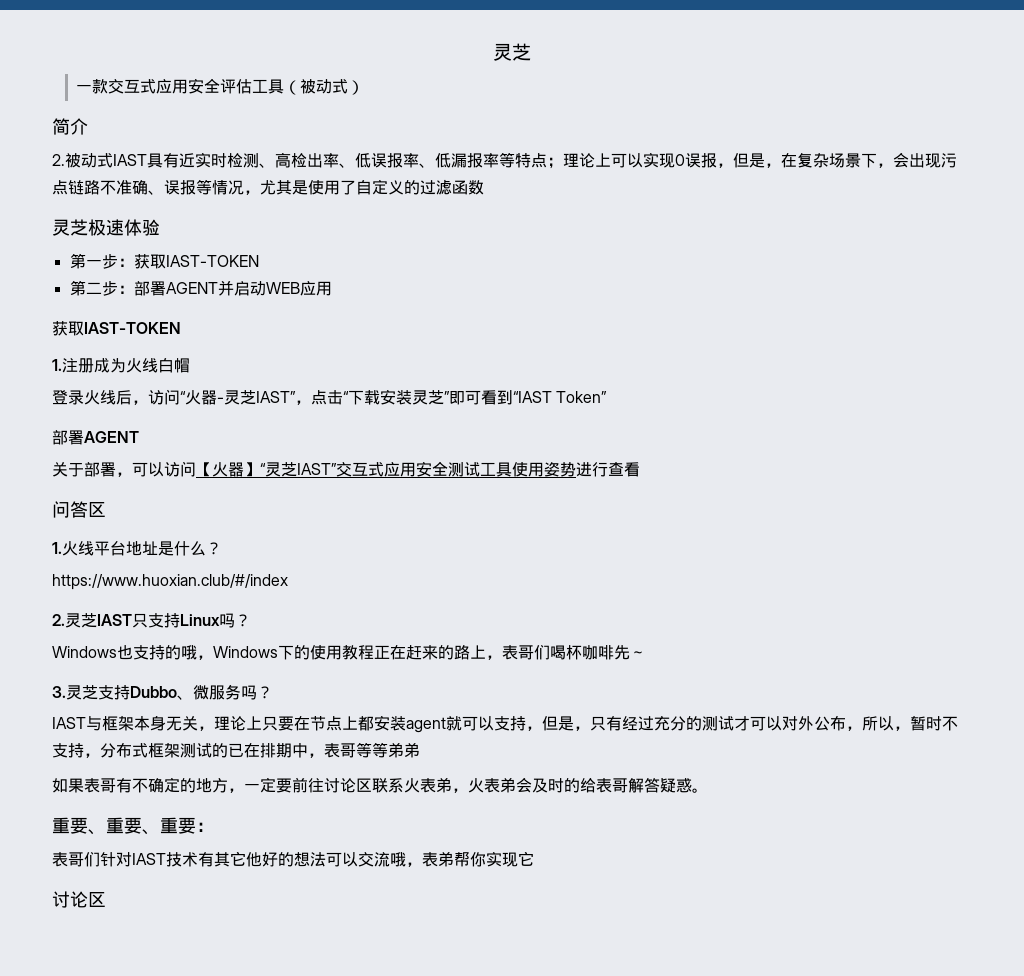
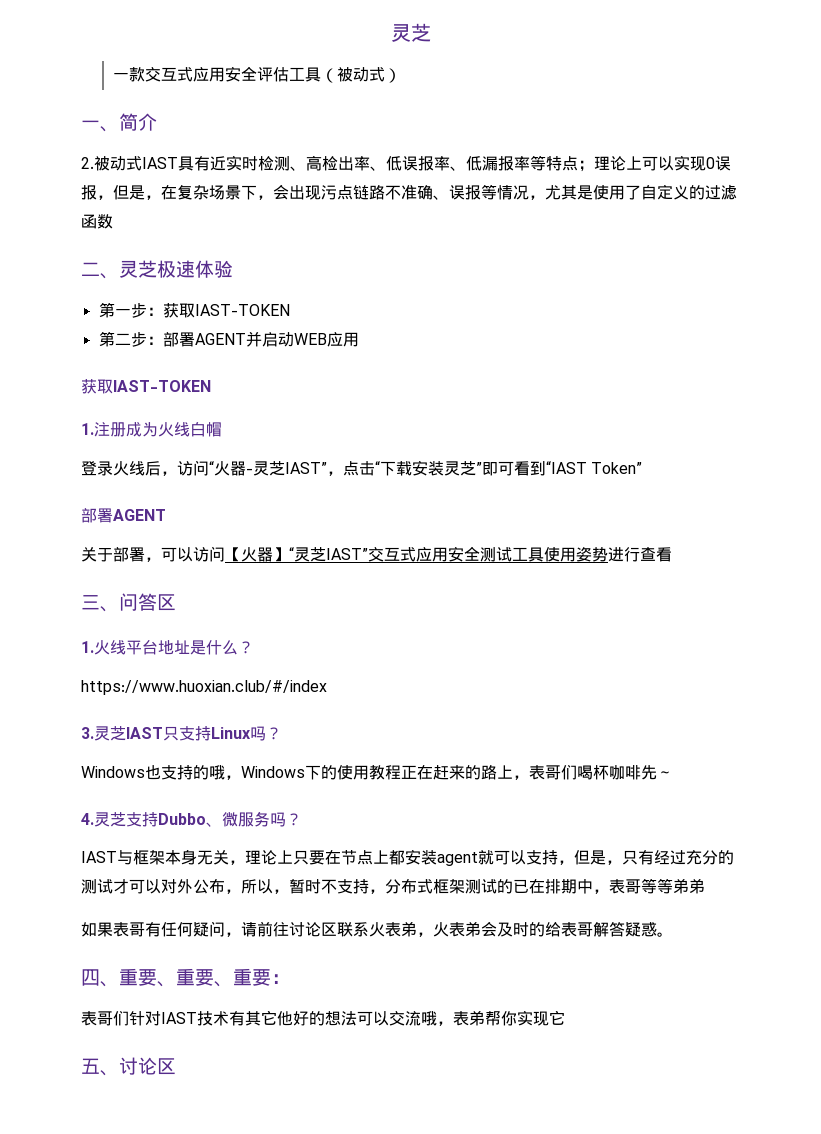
- 简介
+ 一、简介
- 灵芝极速体验
+ 二、灵芝极速体验
- 问答区
+ 三、问答区
- 2.灵芝IAST只支持Linux吗？
+ 3.灵芝IAST只支持Linux吗？
- 3.灵芝支持Dubbo、微服务吗？
+ 4.灵芝支持Dubbo、微服务吗？
- 如果表哥有不确定的地方，一定要前往讨论区联系火表弟，火表弟会及时的给表哥解答疑惑。
+ 如果表哥有任何疑问，请前往讨论区联系火表弟，火表弟会及时的给表哥解答疑惑。
- 重要、重要、重要：
+ 四、重要、重要、重要：
  表哥们针对IAST技术有其它他好的想法可以交流哦，表弟帮你实现它
- 讨论区
+ 五、讨论区

